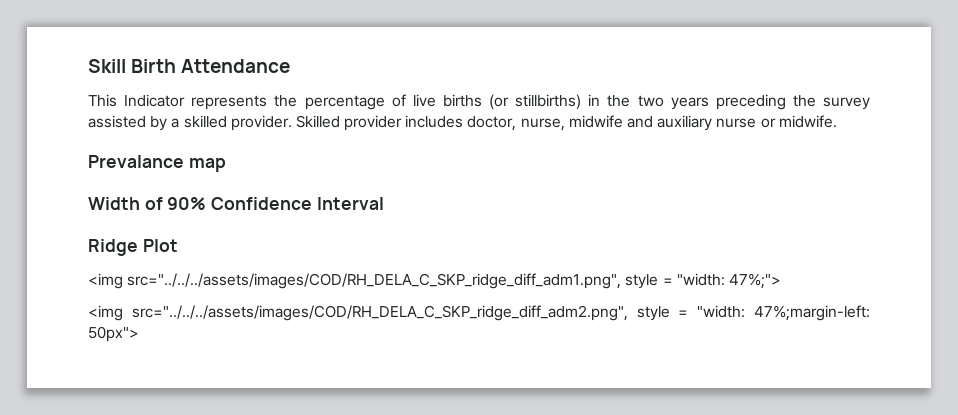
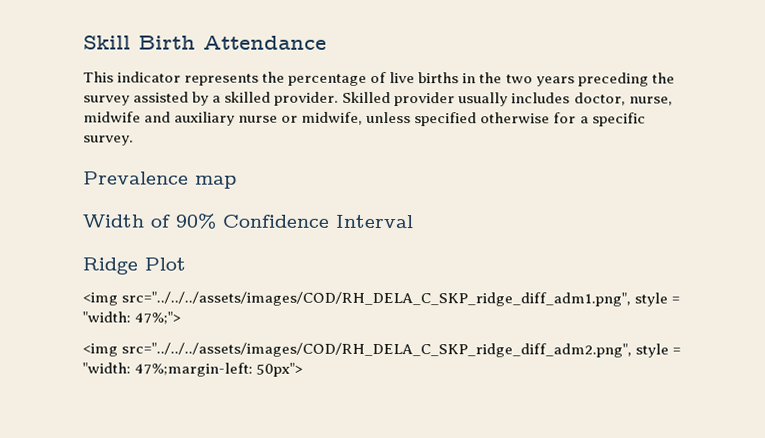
- This Indicator represents the percentage of live births (or stillbirths) in the two years preceding the survey assisted by a skilled provider.
+ This indicator represents the percentage of live births in the two years preceding the survey assisted by a skilled provider.
- Skilled provider includes doctor, nurse, midwife and auxiliary nurse or midwife.
- Prevalance map
+ Skilled provider usually includes doctor, nurse, midwife and auxiliary nurse or midwife, unless specified otherwise for a specific survey.
+ Prevalence map

